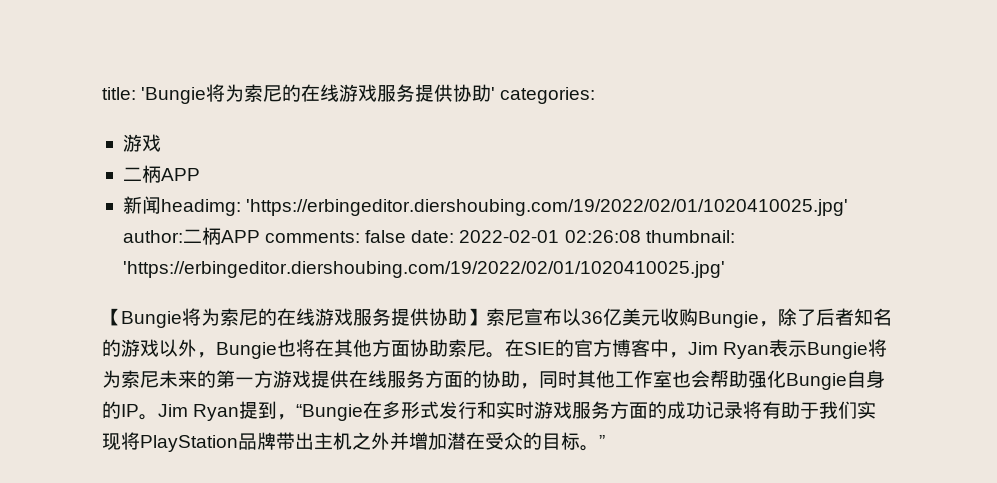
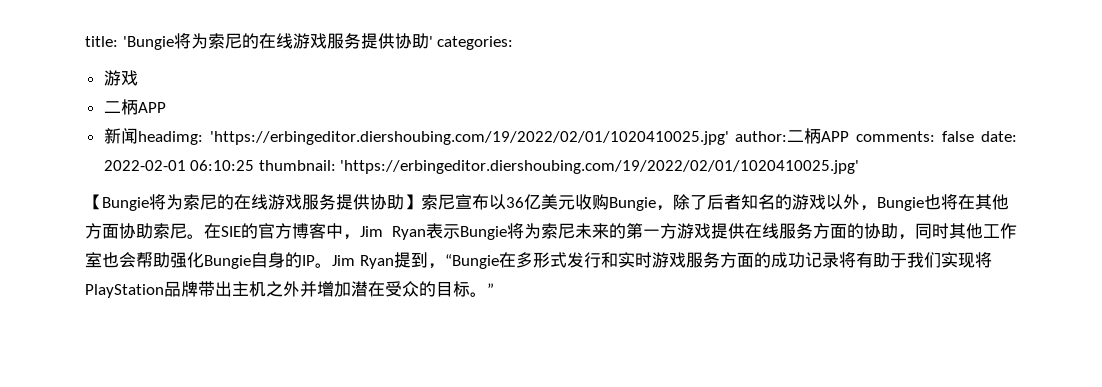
- 新闻headimg: 'https://erbingeditor.diershoubing.com/19/2022/02/01/1020410025.jpg' author:二柄APP comments: false date: 2022-02-01 02:26:08 thumbnail: 'https://erbingeditor.diershoubing.com/19/2022/02/01/1020410025.jpg'
+ 新闻headimg: 'https://erbingeditor.diershoubing.com/19/2022/02/01/1020410025.jpg' author:二柄APP comments: false date: 2022-02-01 06:10:25 thumbnail: 'https://erbingeditor.diershoubing.com/19/2022/02/01/1020410025.jpg'

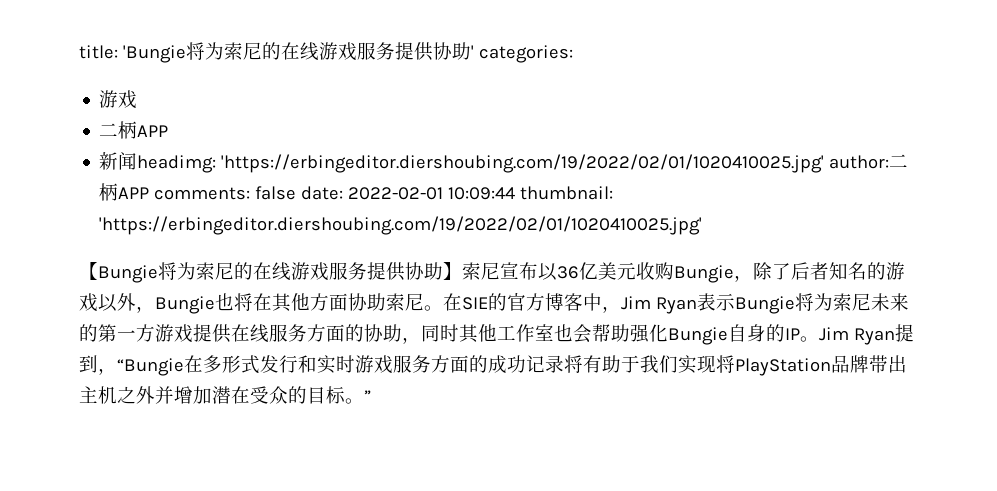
- 新闻headimg: 'https://erbingeditor.diershoubing.com/19/2022/02/01/1020410025.jpg' author:二柄APP comments: false date: 2022-02-01 06:10:25 thumbnail: 'https://erbingeditor.diershoubing.com/19/2022/02/01/1020410025.jpg'
+ 新闻headimg: 'https://erbingeditor.diershoubing.com/19/2022/02/01/1020410025.jpg' author:二柄APP comments: false date: 2022-02-01 10:09:44 thumbnail: 'https://erbingeditor.diershoubing.com/19/2022/02/01/1020410025.jpg'

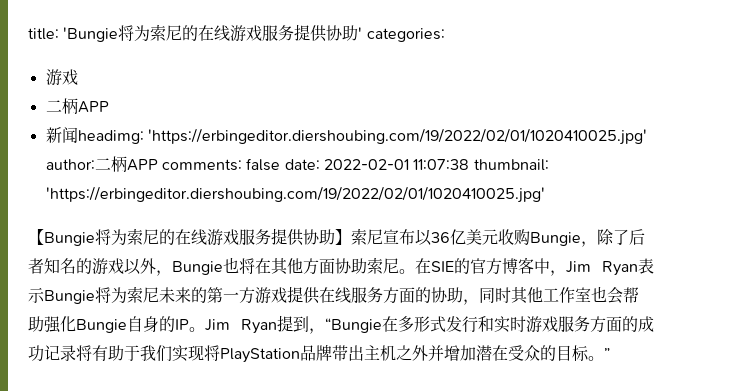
- 新闻headimg: 'https://erbingeditor.diershoubing.com/19/2022/02/01/1020410025.jpg' author:二柄APP comments: false date: 2022-02-01 10:09:44 thumbnail: 'https://erbingeditor.diershoubing.com/19/2022/02/01/1020410025.jpg'
+ 新闻headimg: 'https://erbingeditor.diershoubing.com/19/2022/02/01/1020410025.jpg' author:二柄APP comments: false date: 2022-02-01 11:07:38 thumbnail: 'https://erbingeditor.diershoubing.com/19/2022/02/01/1020410025.jpg'

